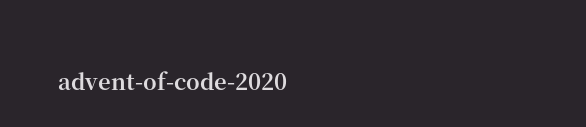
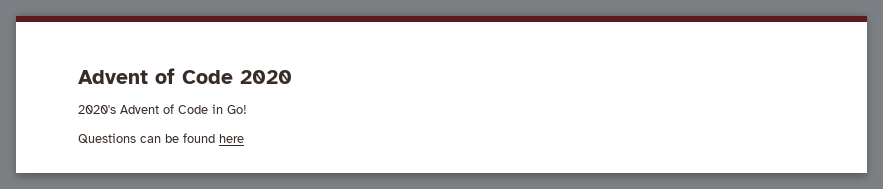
- advent-of-code-2020
+ Advent of Code 2020
+ 2020's Advent of Code in Go!
+ Questions can be found here

